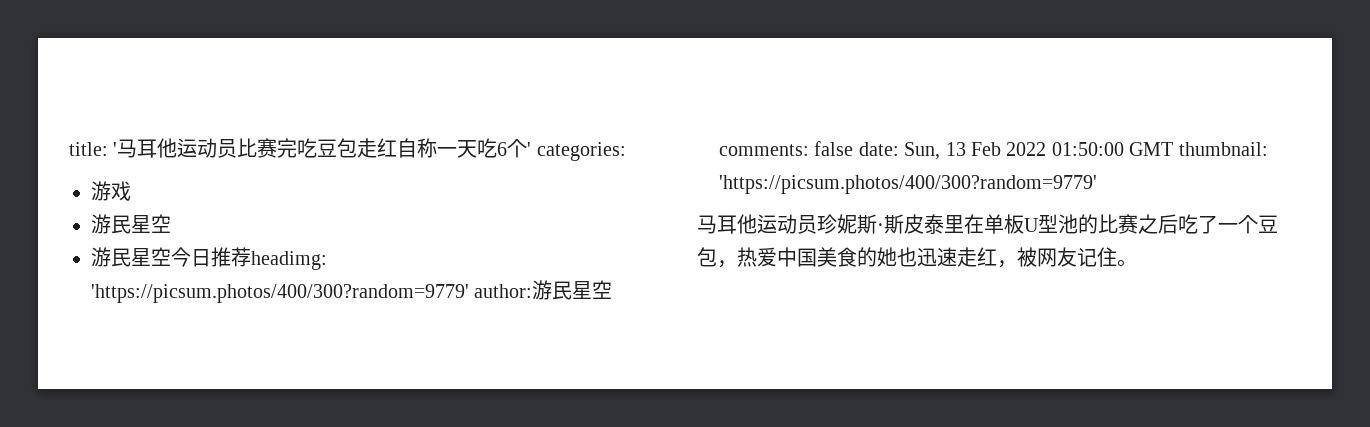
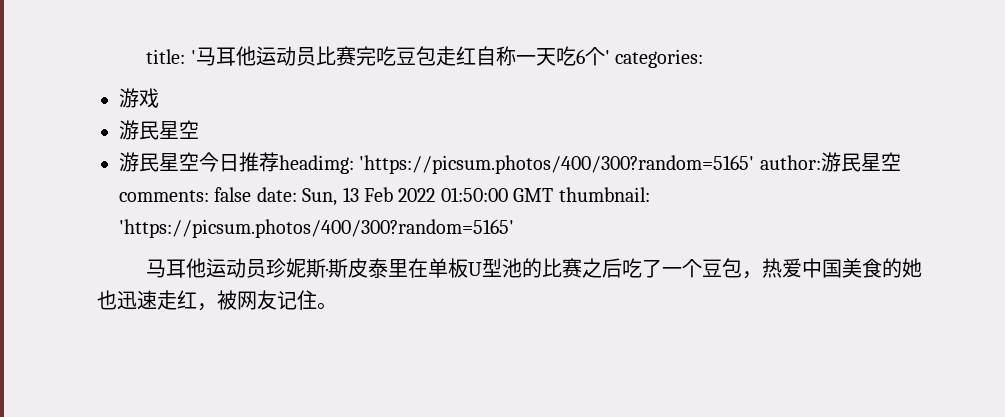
- 游民星空今日推荐headimg: 'https://picsum.photos/400/300?random=9779' author:游民星空comments: false date: Sun, 13 Feb 2022 01:50:00 GMT thumbnail: 'https://picsum.photos/400/300?random=9779'
+ 游民星空今日推荐headimg: 'https://picsum.photos/400/300?random=5165' author:游民星空comments: false date: Sun, 13 Feb 2022 01:50:00 GMT thumbnail: 'https://picsum.photos/400/300?random=5165'

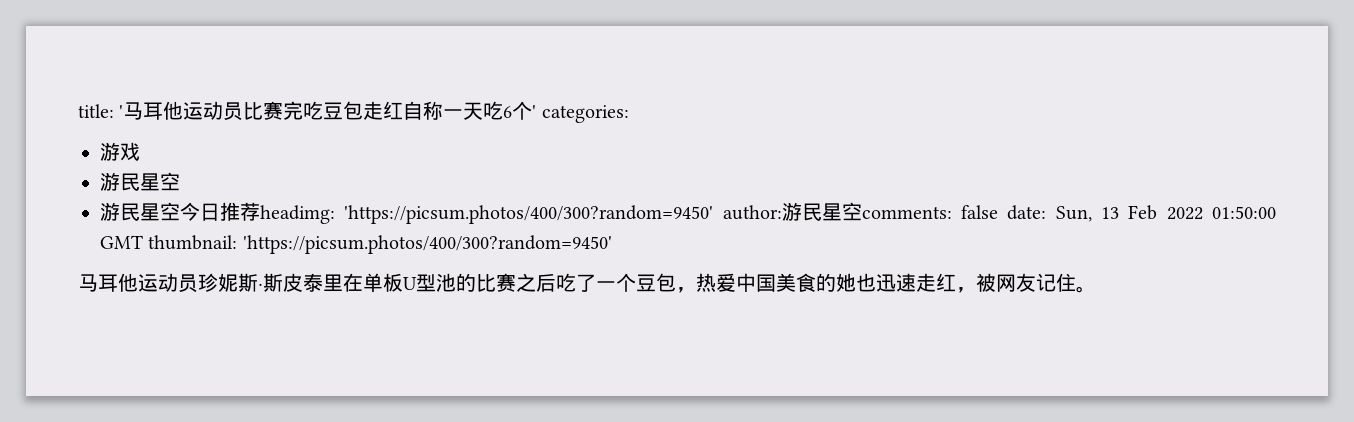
- 游民星空今日推荐headimg: 'https://picsum.photos/400/300?random=5165' author:游民星空comments: false date: Sun, 13 Feb 2022 01:50:00 GMT thumbnail: 'https://picsum.photos/400/300?random=5165'
+ 游民星空今日推荐headimg: 'https://picsum.photos/400/300?random=9450' author:游民星空comments: false date: Sun, 13 Feb 2022 01:50:00 GMT thumbnail: 'https://picsum.photos/400/300?random=9450'

